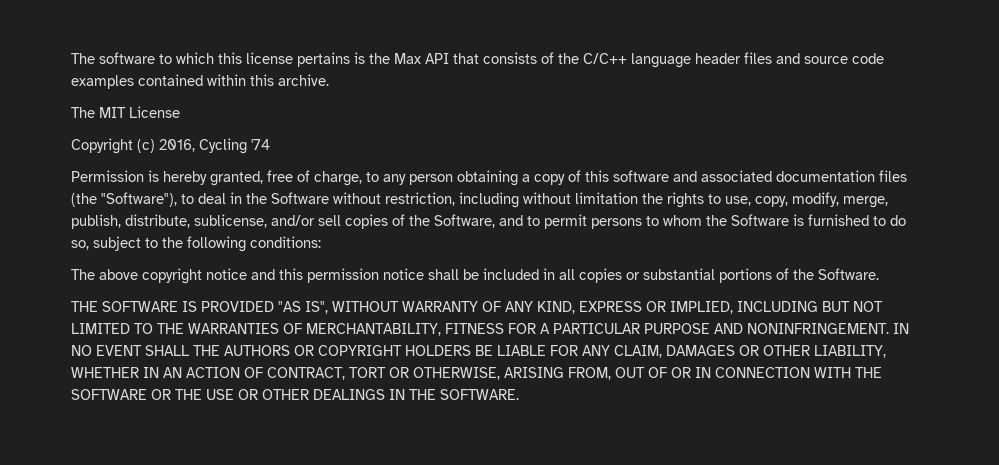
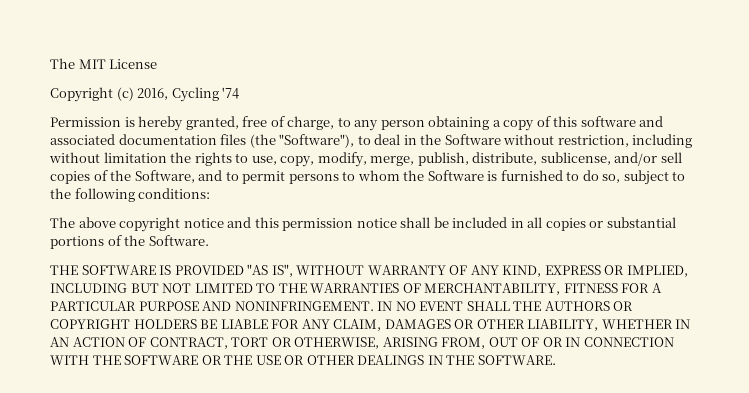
- The software to which this license pertains is the Max API that consists of the C/C++ language header files and source code examples contained within this archive.

